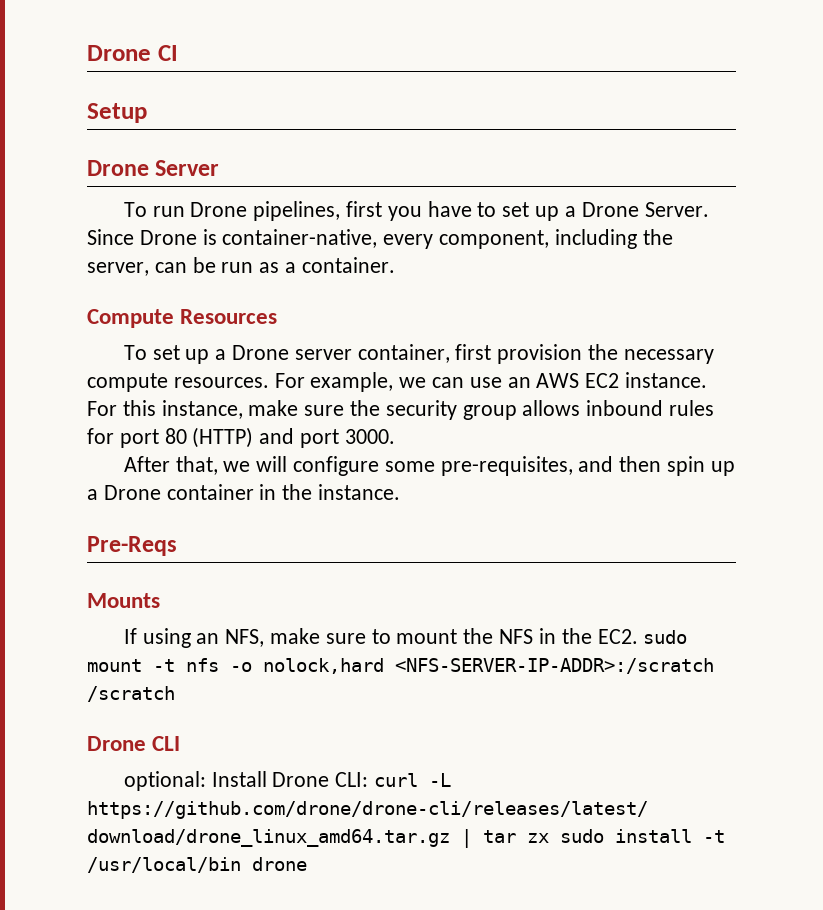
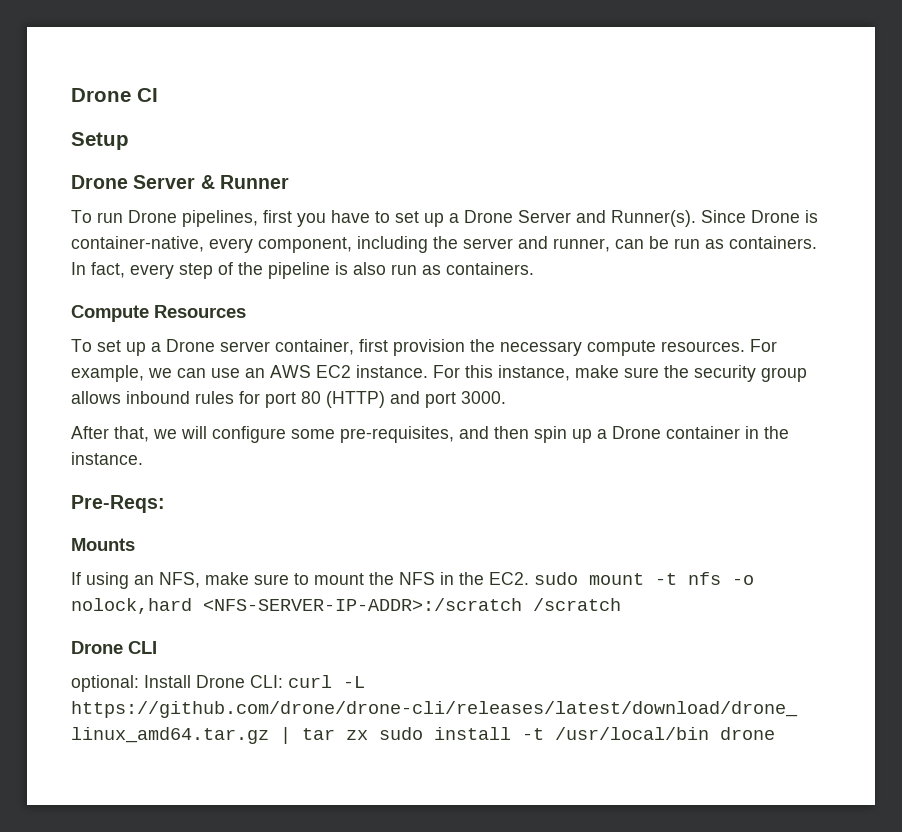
- Drone Server
+ Drone Server & Runner
- To run Drone pipelines, first you have to set up a Drone Server.
+ To run Drone pipelines, first you have to set up a Drone Server and Runner(s).
- Since Drone is container-native, every component, including the server, can be run as a container.
+ Since Drone is container-native, every component, including the server and runner, can be run as containers. In fact, every step of the pipeline is also run as containers.
- Pre-Reqs
+ Pre-Reqs:

